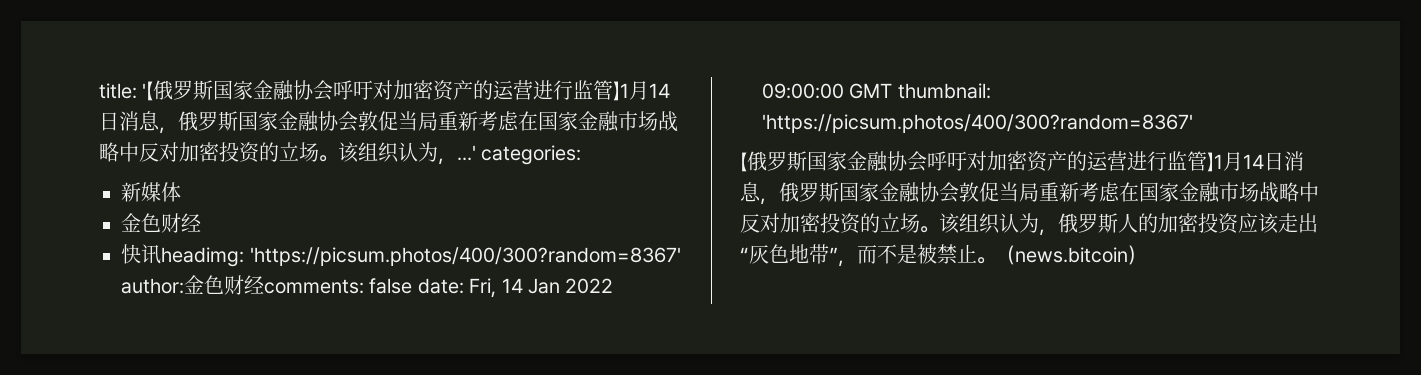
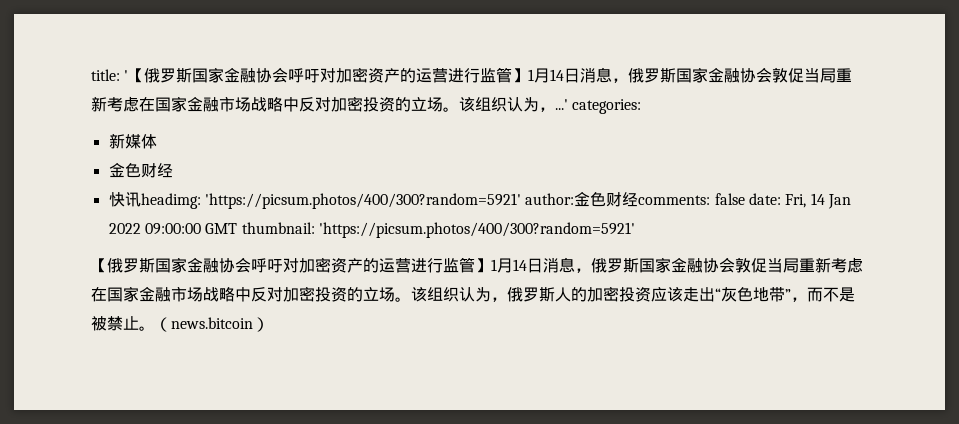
- 快讯headimg: 'https://picsum.photos/400/300?random=8367' author:金色财经comments: false date: Fri, 14 Jan 2022 09:00:00 GMT thumbnail: 'https://picsum.photos/400/300?random=8367'
+ 快讯headimg: 'https://picsum.photos/400/300?random=5921' author:金色财经comments: false date: Fri, 14 Jan 2022 09:00:00 GMT thumbnail: 'https://picsum.photos/400/300?random=5921'

